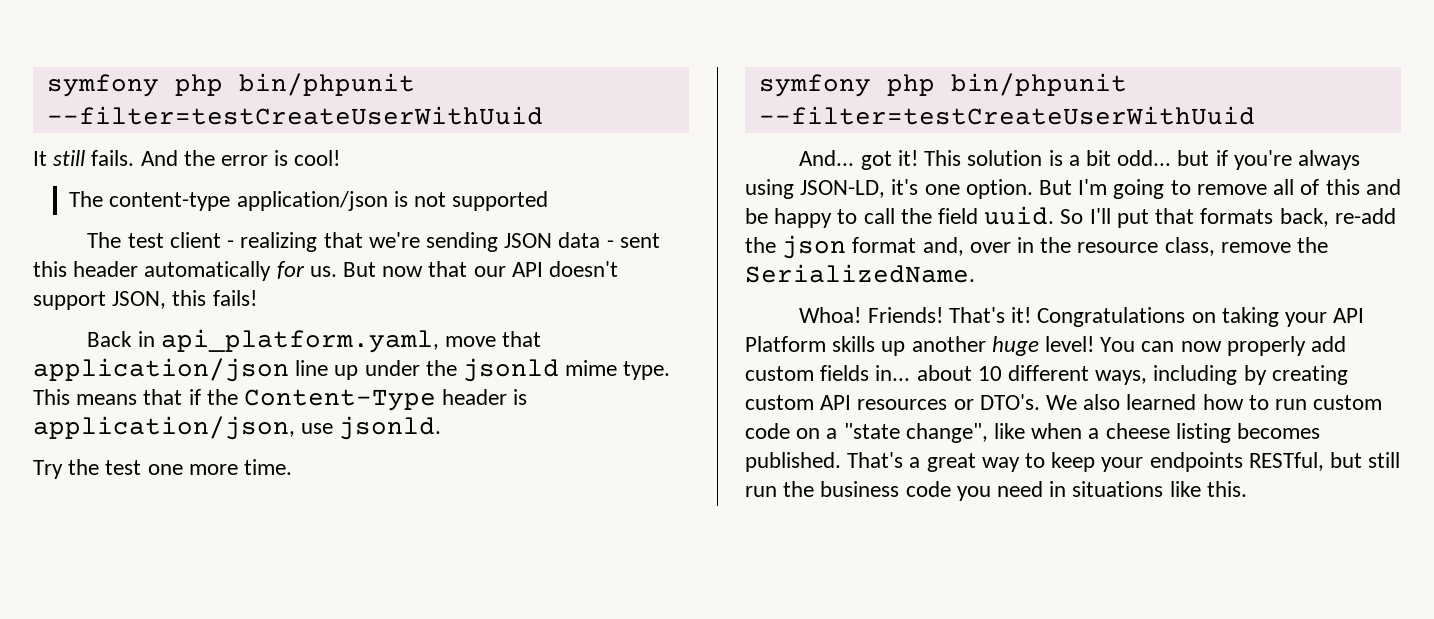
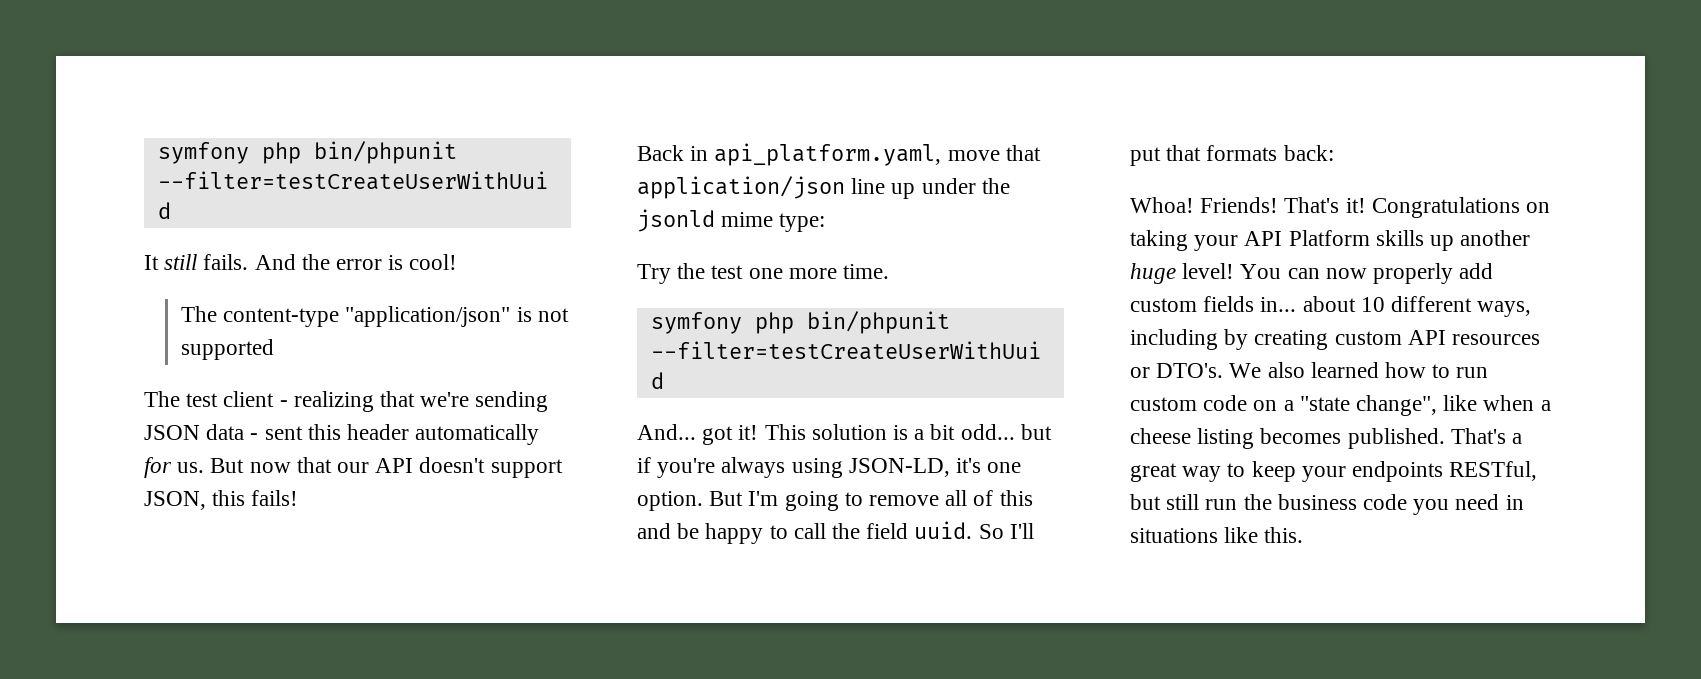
- The content-type application/json is not supported
+ The content-type "application/json" is not supported
- Back in api_platform.yaml, move that application/json line up under the jsonld mime type. This means that if the Content-Type header is application/json, use jsonld.
+ Back in api_platform.yaml, move that application/json line up under the jsonld mime type:
- So I'll put that formats back, re-add the json format and, over in the resource class, remove the SerializedName.
+ So I'll put that formats back:

